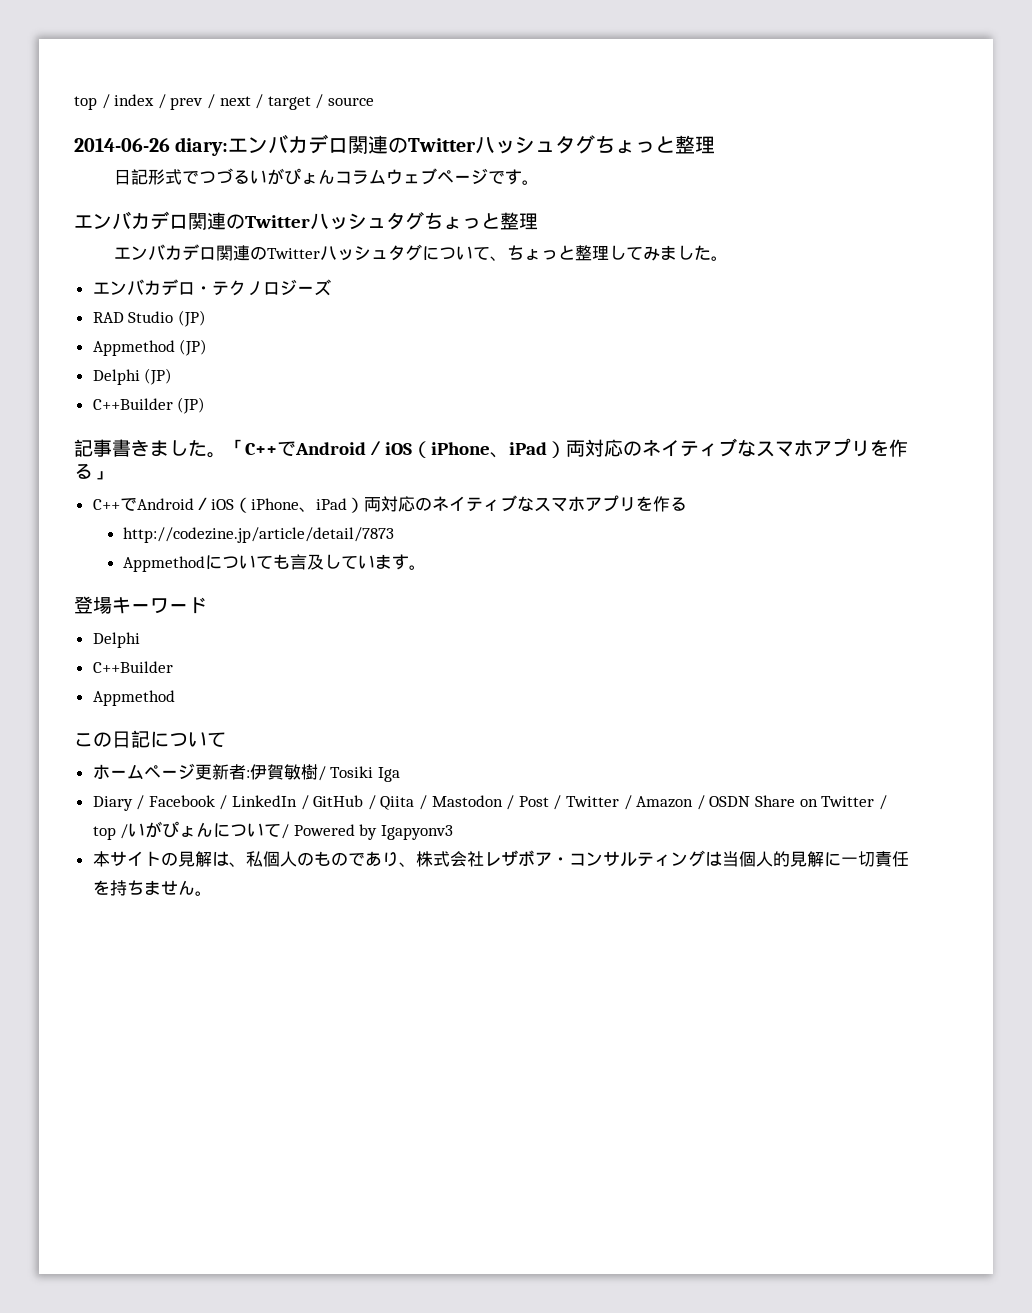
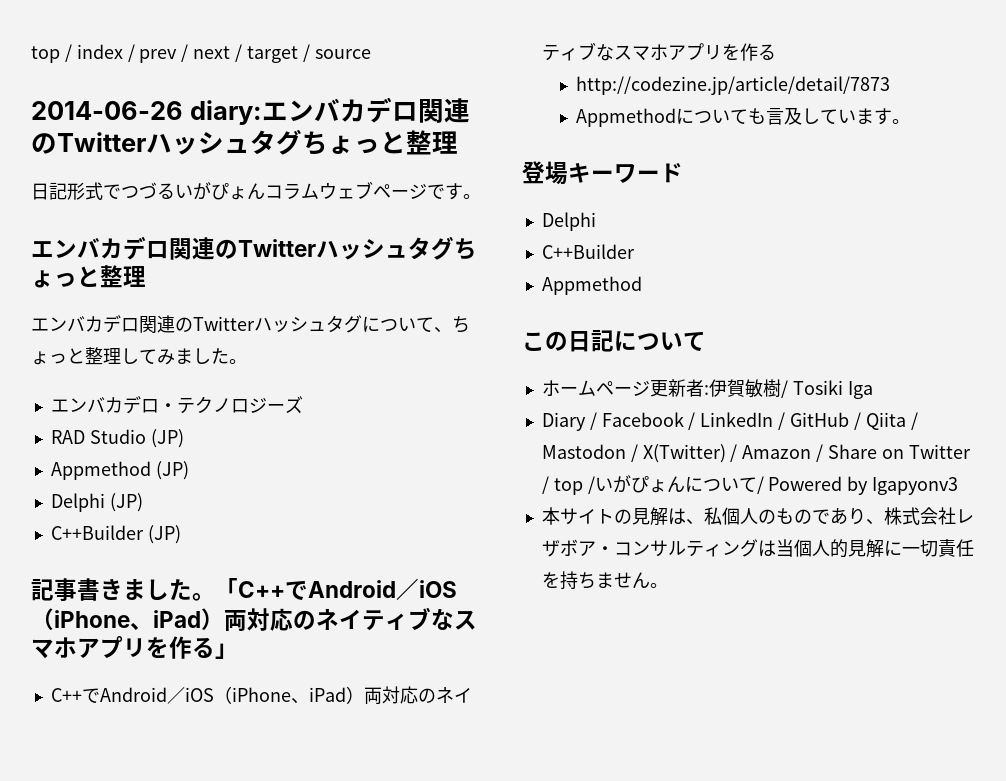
- Diary / Facebook / LinkedIn / GitHub / Qiita / Mastodon / Post / Twitter / Amazon / OSDN Share on Twitter / top /いがぴょんについて/ Powered by Igapyonv3
+ Diary / Facebook / LinkedIn / GitHub / Qiita / Mastodon / X(Twitter) / Amazon / Share on Twitter / top /いがぴょんについて/ Powered by Igapyonv3

